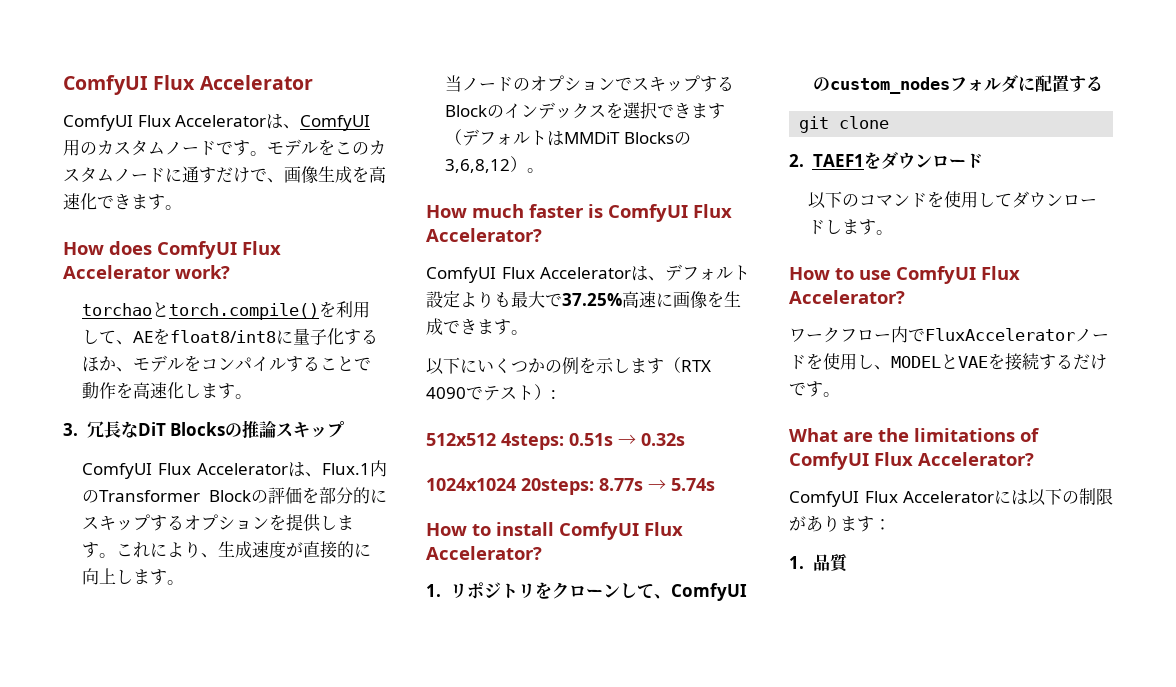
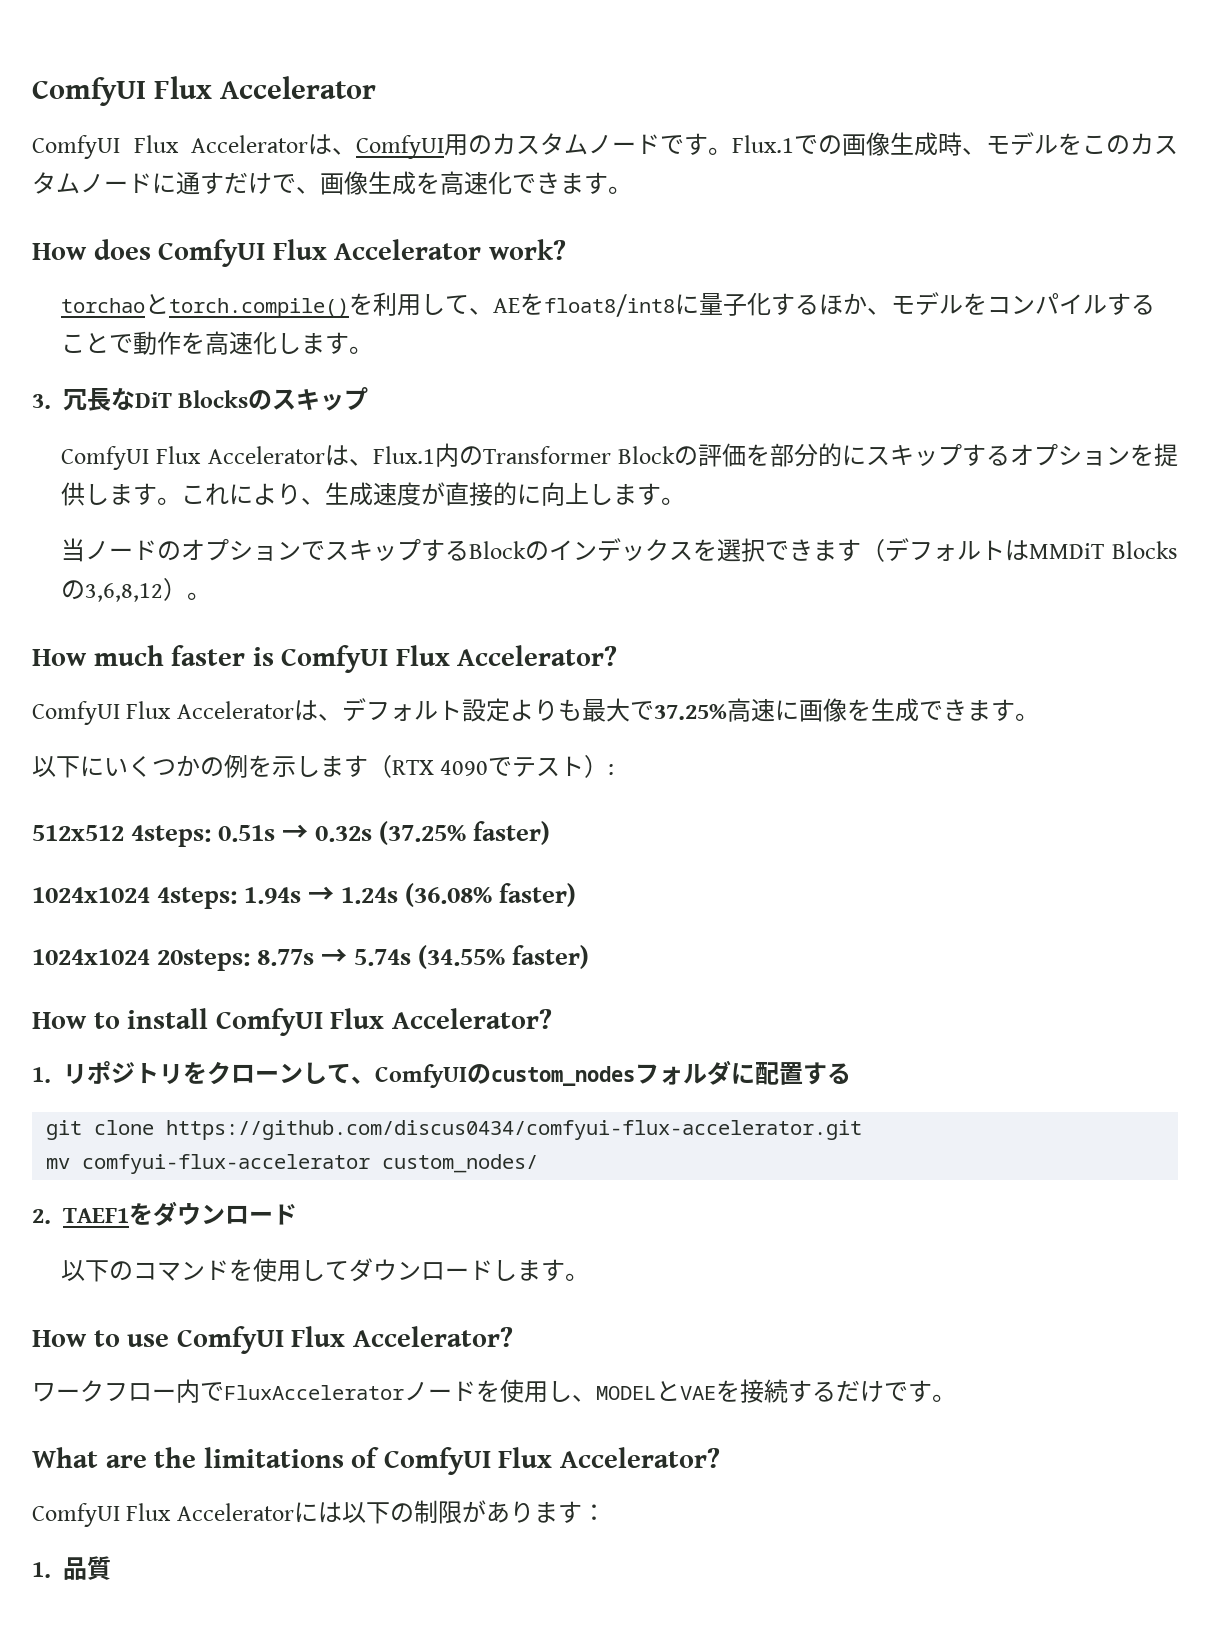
- モデルをこのカスタムノードに通すだけで、画像生成を高速化できます。
+ Flux.1での画像生成時、モデルをこのカスタムノードに通すだけで、画像生成を高速化できます。
- 3.冗長なDiT Blocksの推論スキップ
+ 3.冗長なDiT Blocksのスキップ
- 512x512 4steps: 0.51s → 0.32s
+ 512x512 4steps: 0.51s → 0.32s (37.25% faster)
+ 1024x1024 4steps: 1.94s → 1.24s (36.08% faster)
- 1024x1024 20steps: 8.77s → 5.74s
+ 1024x1024 20steps: 8.77s → 5.74s (34.55% faster)
- git clone
+ git clone https://github.com/discus0434/comfyui-flux-accelerator.git
+ mv comfyui-flux-accelerator custom_nodes/

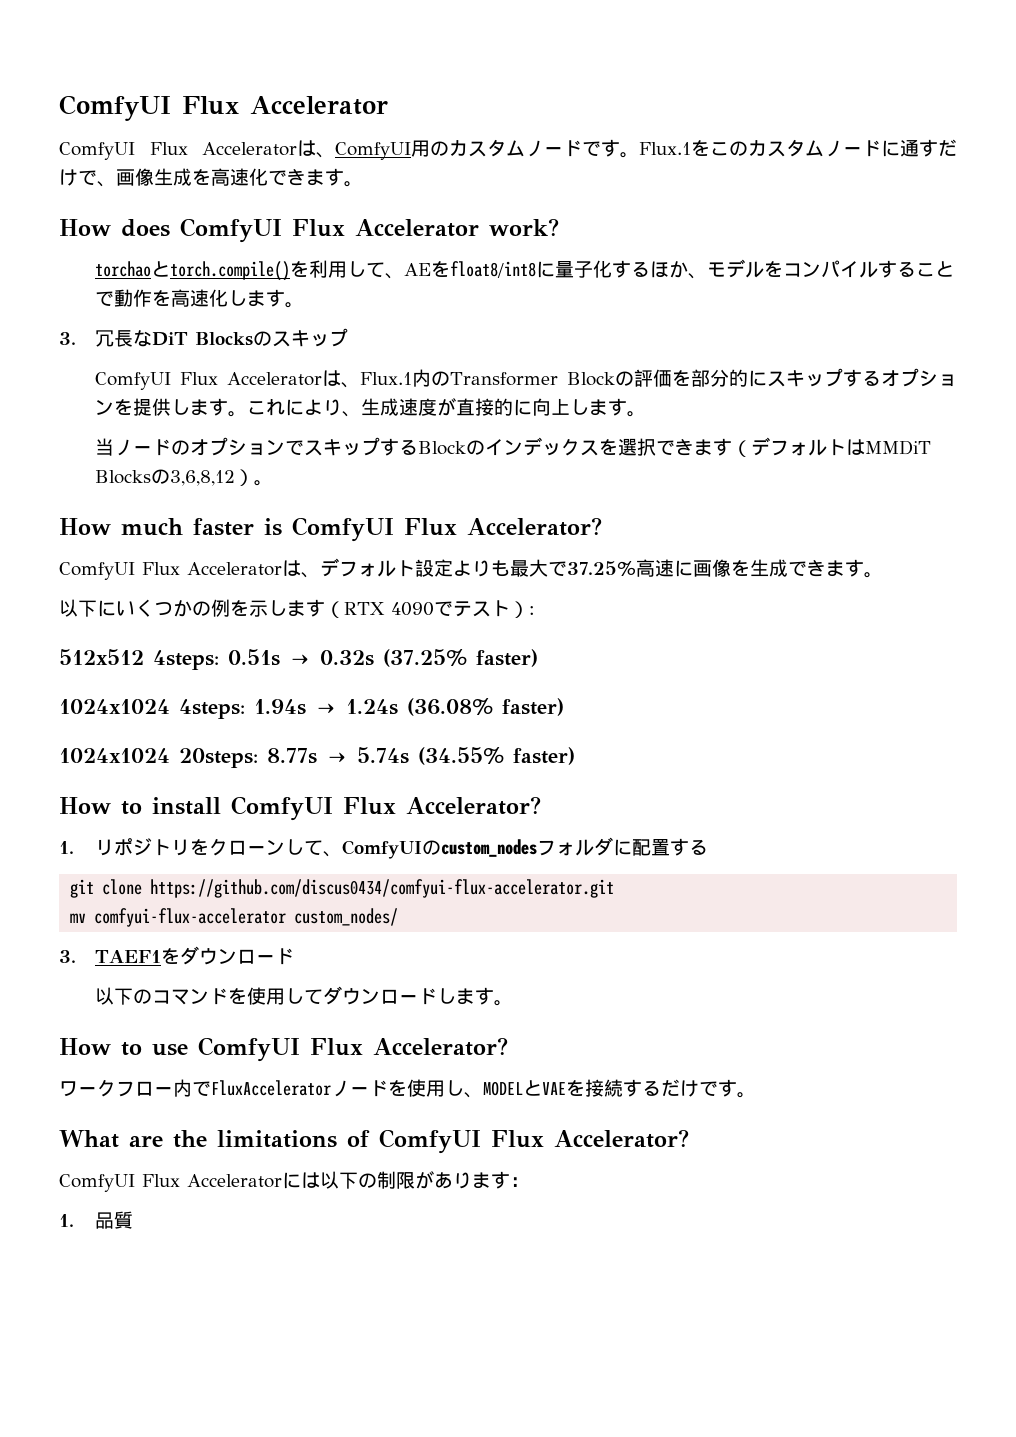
- Flux.1での画像生成時、モデルをこのカスタムノードに通すだけで、画像生成を高速化できます。
+ Flux.1をこのカスタムノードに通すだけで、画像生成を高速化できます。
- 2. TAEF1をダウンロード
+ 3. TAEF1をダウンロード

